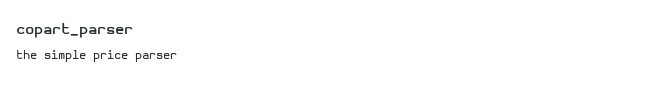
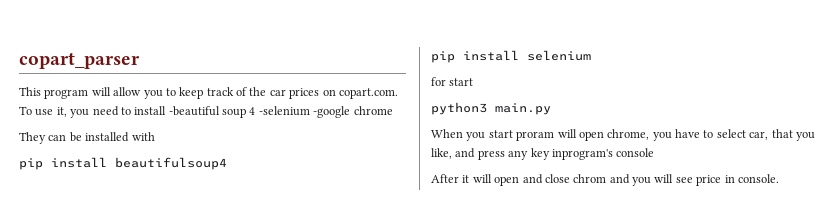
- the simple price parser
+ This program will allow you to keep track of the car prices on copart.com. To use it, you need to install -beautiful soup 4 -selenium -google chrome
+ They can be installed with
+ pip install beautifulsoup4
+ pip install selenium
+ for start
+ python3 main.py
+ When you start proram will open chrome, you have to select car, that you like, and press any key inprogram's console
+ After it will open and close chrom and you will see price in console.

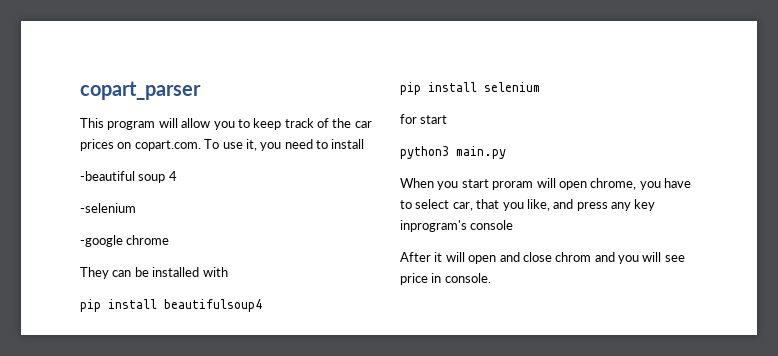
- This program will allow you to keep track of the car prices on copart.com. To use it, you need to install -beautiful soup 4 -selenium -google chrome
+ This program will allow you to keep track of the car prices on copart.com. To use it, you need to install
+ -beautiful soup 4
+ -selenium
+ -google chrome

